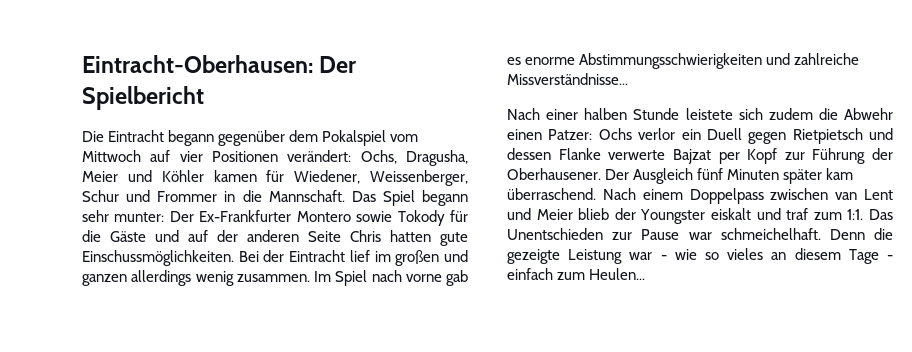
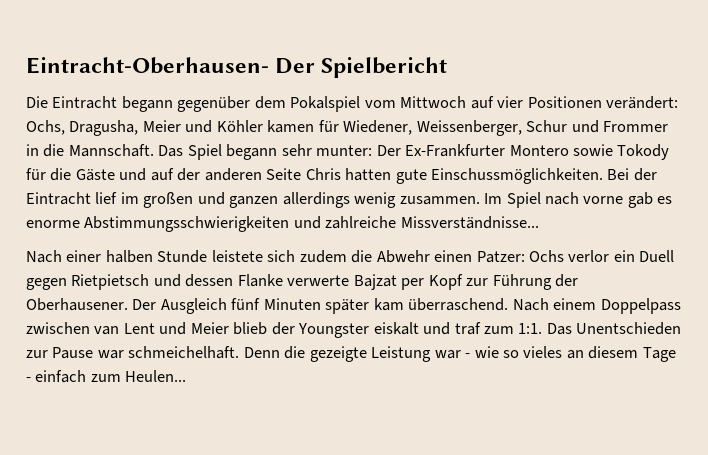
- Eintracht-Oberhausen: Der Spielbericht
+ Eintracht-Oberhausen- Der Spielbericht

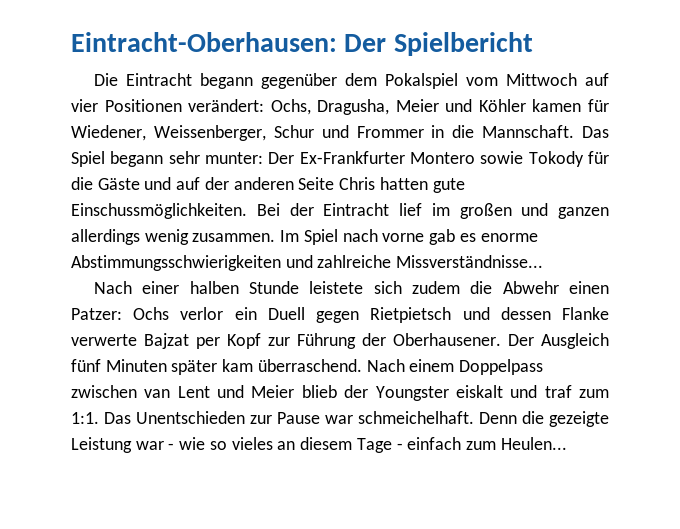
- Eintracht-Oberhausen- Der Spielbericht
+ Eintracht-Oberhausen: Der Spielbericht

